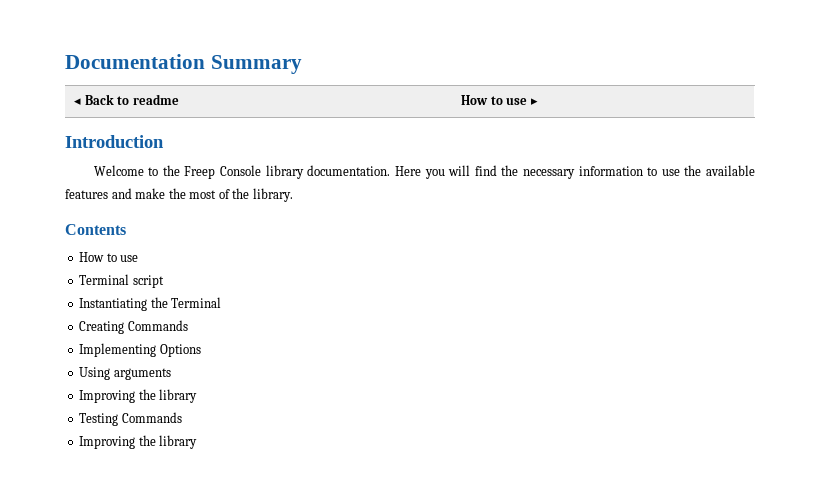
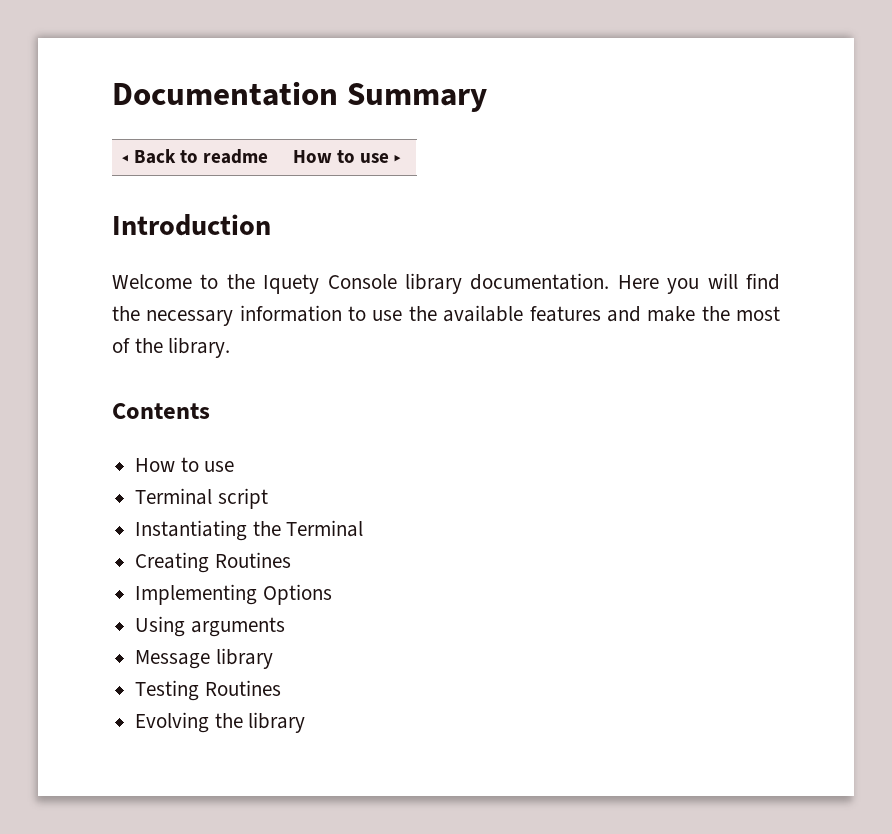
- Welcome to the Freep Console library documentation.
+ Welcome to the Iquety Console library documentation.
- Creating Commands
+ Creating Routines
  Using arguments
- Improving the library
+ Message library
- Testing Commands
- Improving the library
+ Testing Routines
+ Evolving the library

